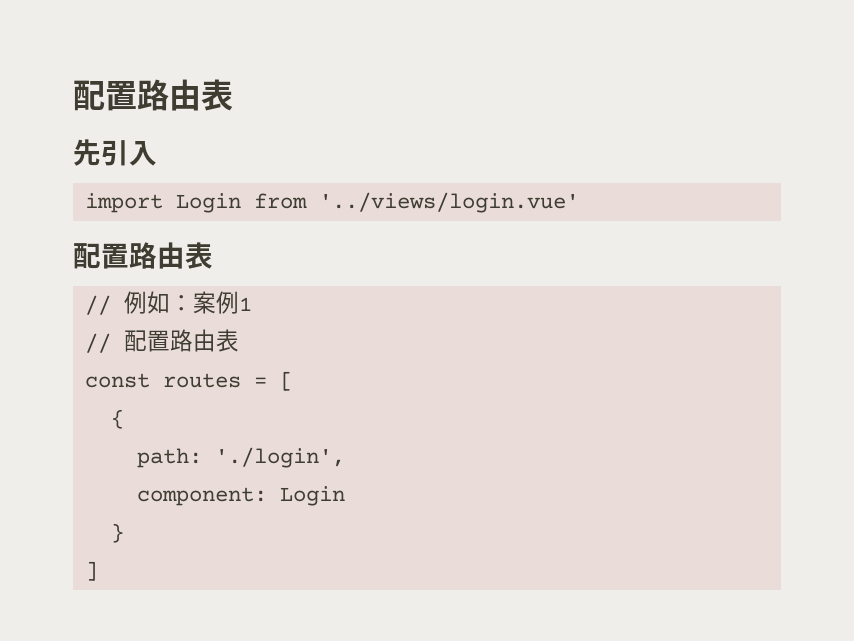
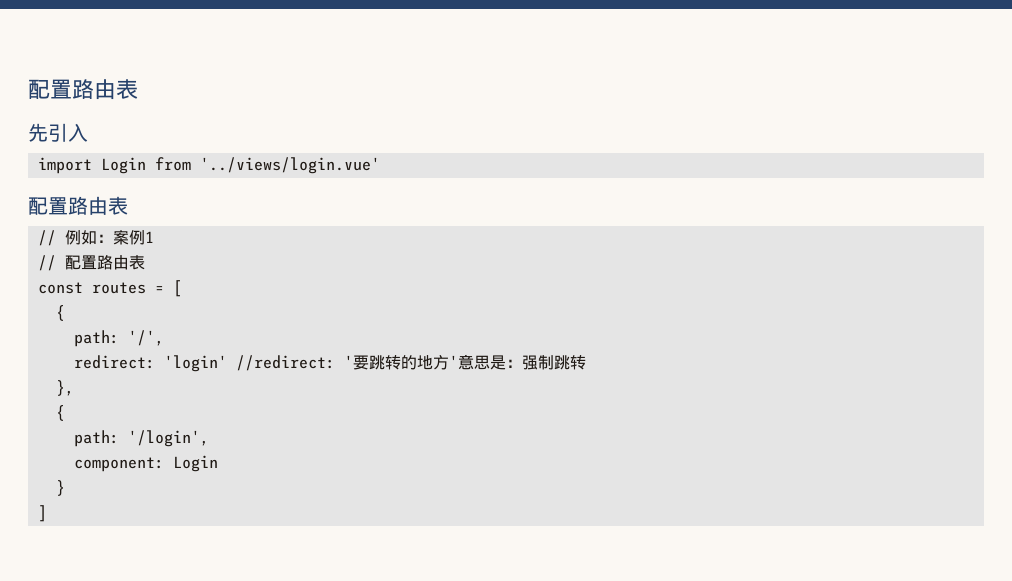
- path: './login',
+ path: '/',
+ redirect: 'login' //redirect: '要跳转的地方'意思是：强制跳转
+ },
+ {
+ path: '/login',

